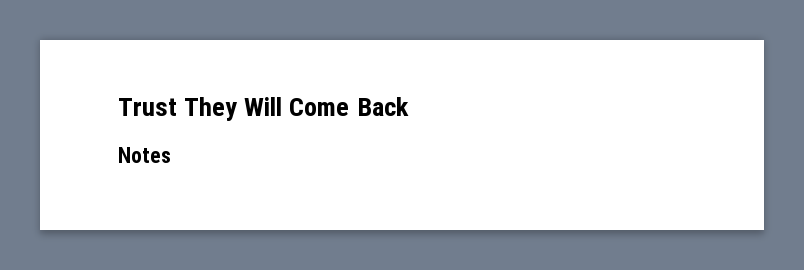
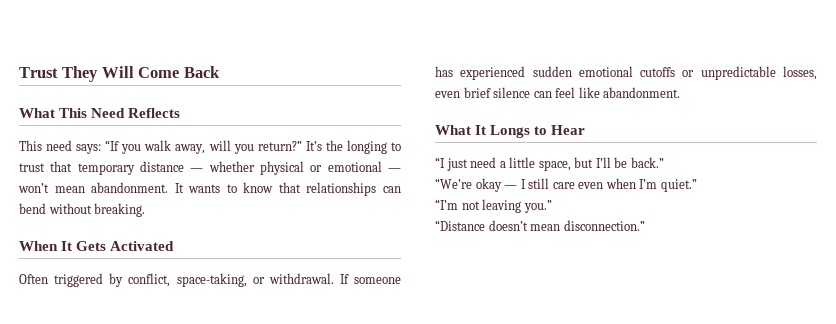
- Notes
+ What This Need Reflects
+ This need says: “If you walk away, will you return?” It’s the longing to trust that temporary distance — whether physical or emotional — won’t mean abandonment. It wants to know that relationships can bend without breaking.
+ When It Gets Activated
+ Often triggered by conflict, space-taking, or withdrawal. If someone has experienced sudden emotional cutoffs or unpredictable losses, even brief silence can feel like abandonment.
+ What It Longs to Hear
+ “I just need a little space, but I’ll be back.”
+ “We’re okay — I still care even when I’m quiet.”
+ “I’m not leaving you.”
+ “Distance doesn’t mean disconnection.”

